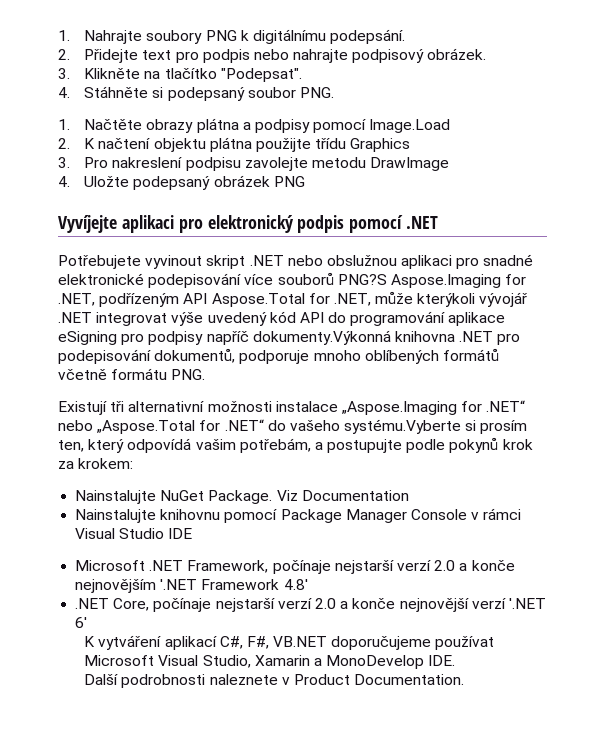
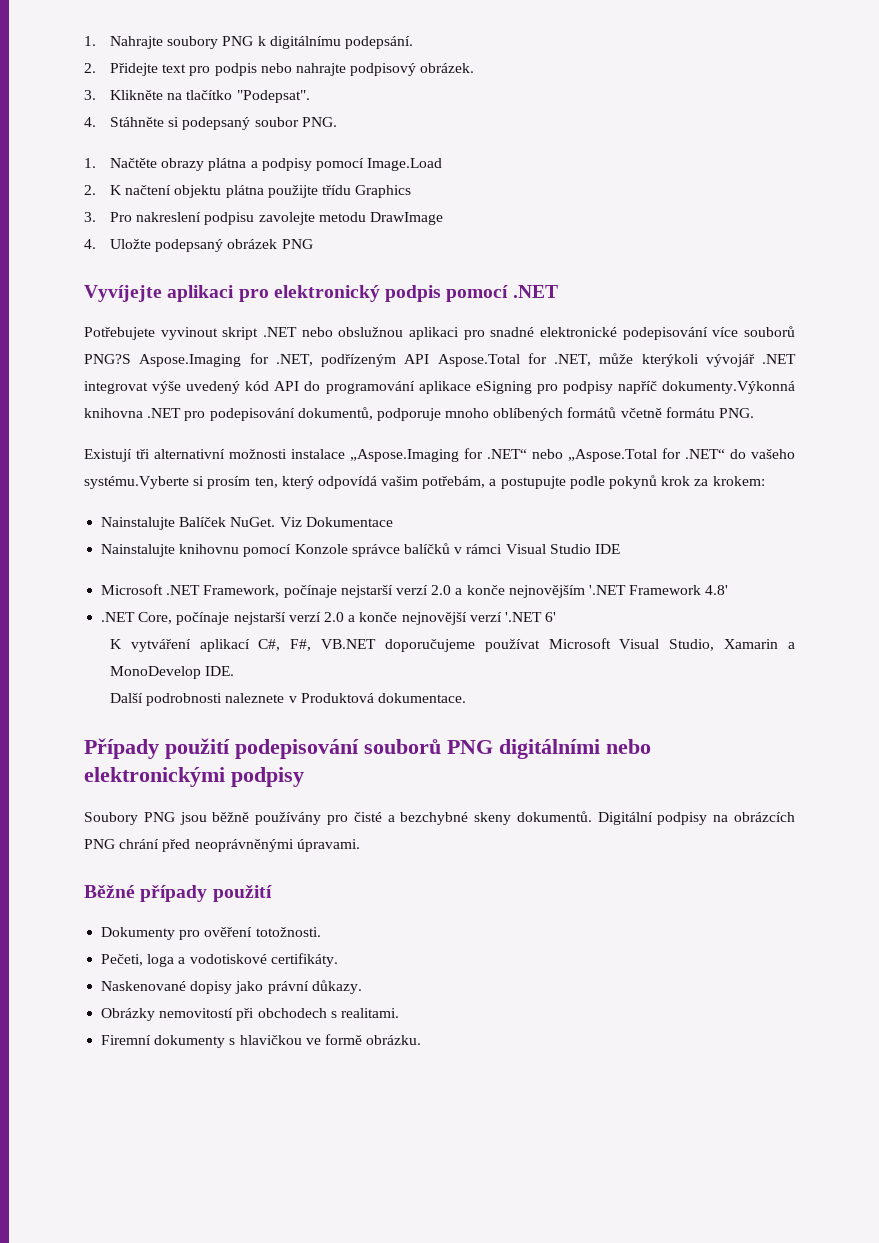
- Nainstalujte NuGet Package. Viz Documentation
+ Nainstalujte Balíček NuGet. Viz Dokumentace
- Nainstalujte knihovnu pomocí Package Manager Console v rámci Visual Studio IDE
+ Nainstalujte knihovnu pomocí Konzole správce balíčků v rámci Visual Studio IDE
- Další podrobnosti naleznete v Product Documentation.
+ Další podrobnosti naleznete v Produktová dokumentace.
+ Případy použití podepisování souborů PNG digitálními nebo elektronickými podpisy
+ Soubory PNG jsou běžně používány pro čisté a bezchybné skeny dokumentů. Digitální podpisy na obrázcích PNG chrání před neoprávněnými úpravami.
+ Běžné případy použití
+ Dokumenty pro ověření totožnosti.
+ Pečeti, loga a vodotiskové certifikáty.
+ Naskenované dopisy jako právní důkazy.
+ Obrázky nemovitostí při obchodech s realitami.
+ Firemní dokumenty s hlavičkou ve formě obrázku.

